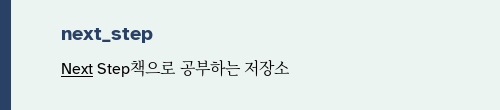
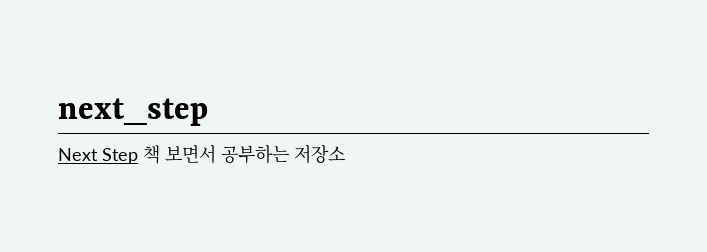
- Next Step책으로 공부하는 저장소
+ Next Step 책 보면서 공부하는 저장소

